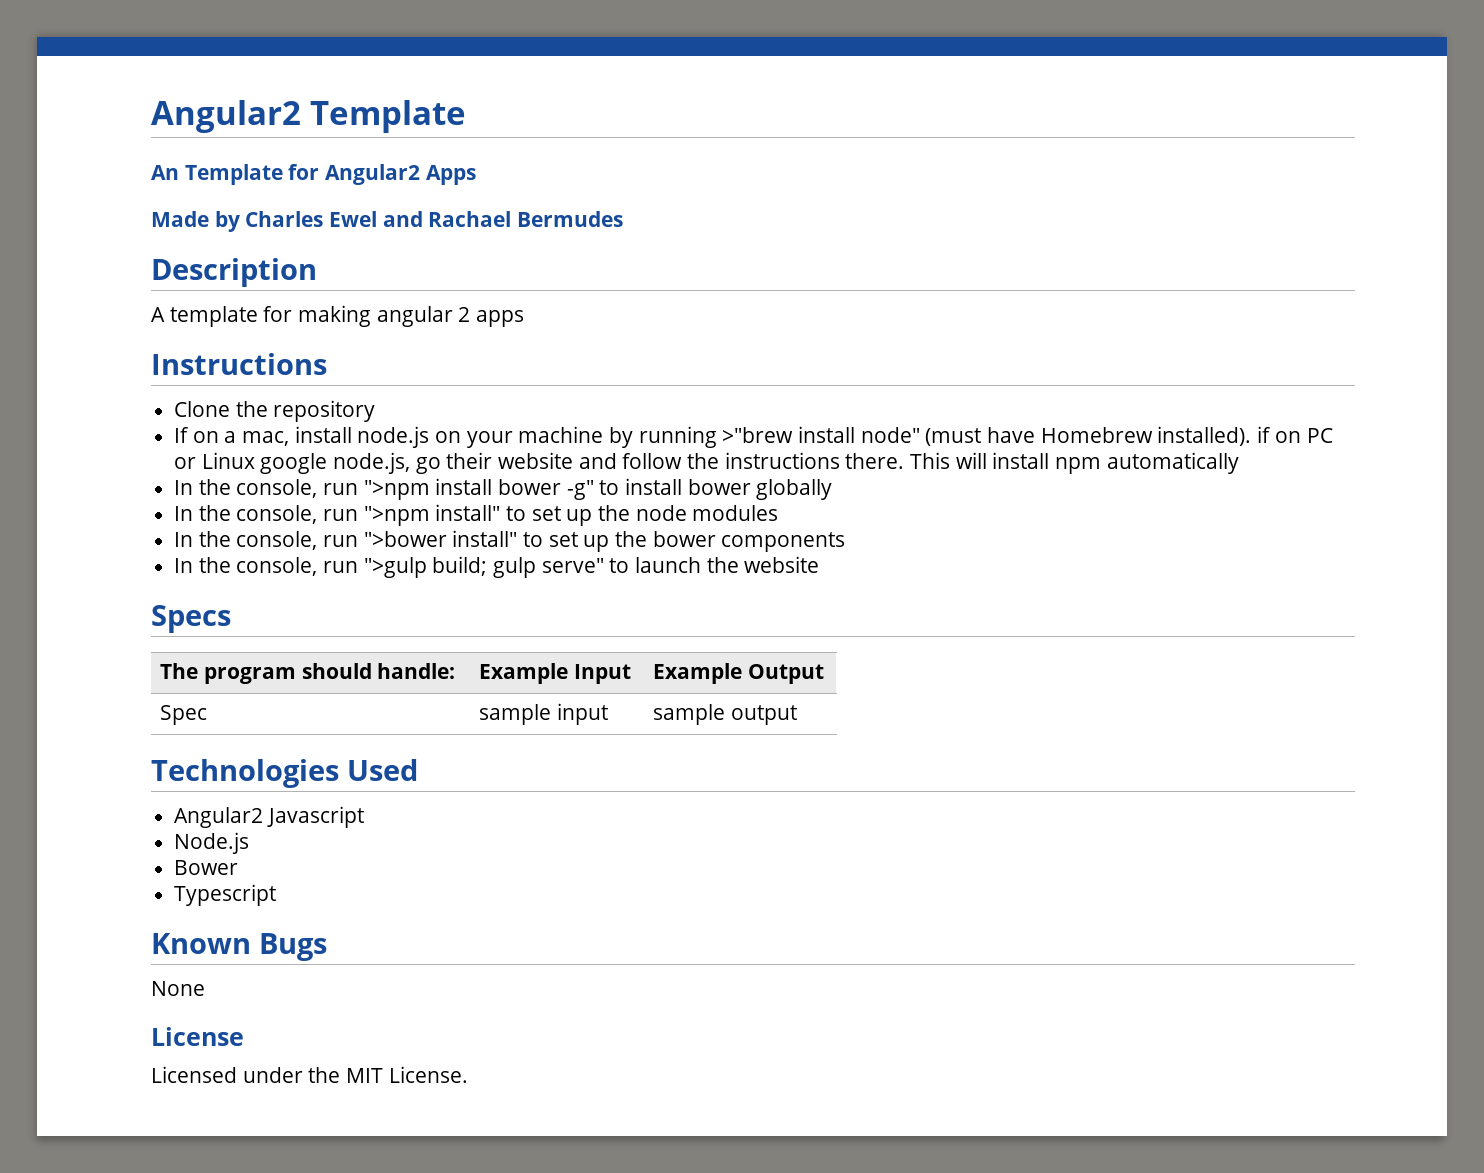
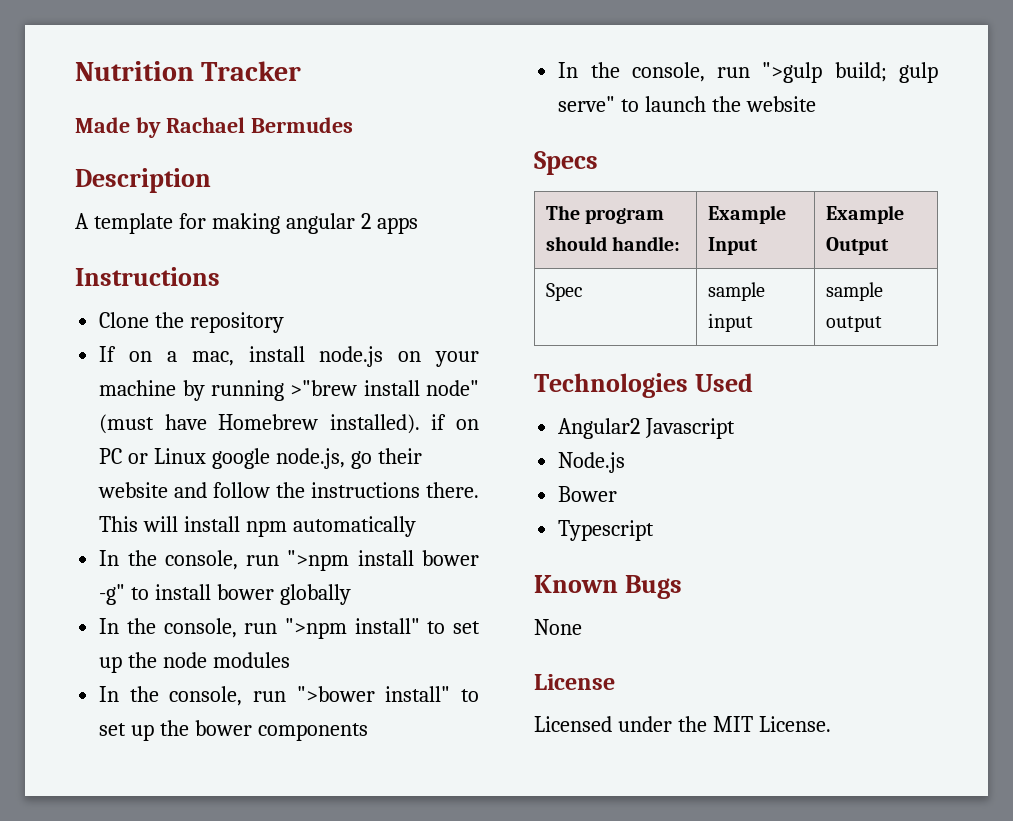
- Angular2 Template
- An Template for Angular2 Apps
+ Nutrition Tracker
- Made by Charles Ewel and Rachael Bermudes
+ Made by Rachael Bermudes

